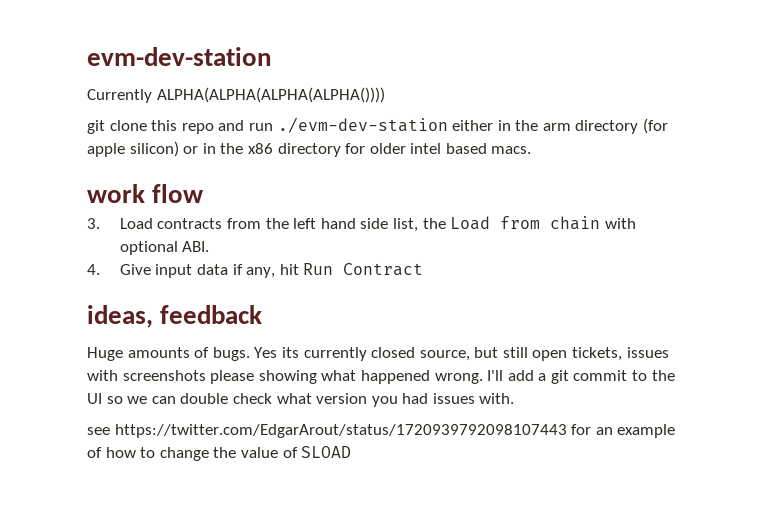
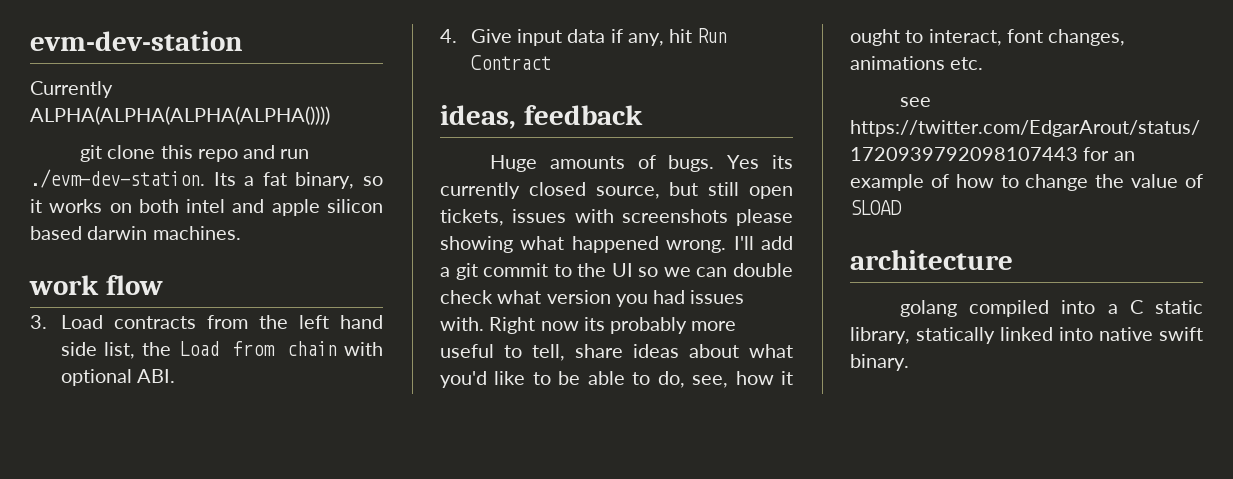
- git clone this repo and run ./evm-dev-station either in the arm directory (for apple silicon) or in the x86 directory for older intel based macs.
+ git clone this repo and run ./evm-dev-station. Its a fat binary, so it works on both intel and apple silicon based darwin machines.
+ Right now its probably more useful to tell, share ideas about what you'd like to be able to do, see, how it ought to interact, font changes, animations etc.
+ architecture
+ golang compiled into a C static library, statically linked into native swift binary.

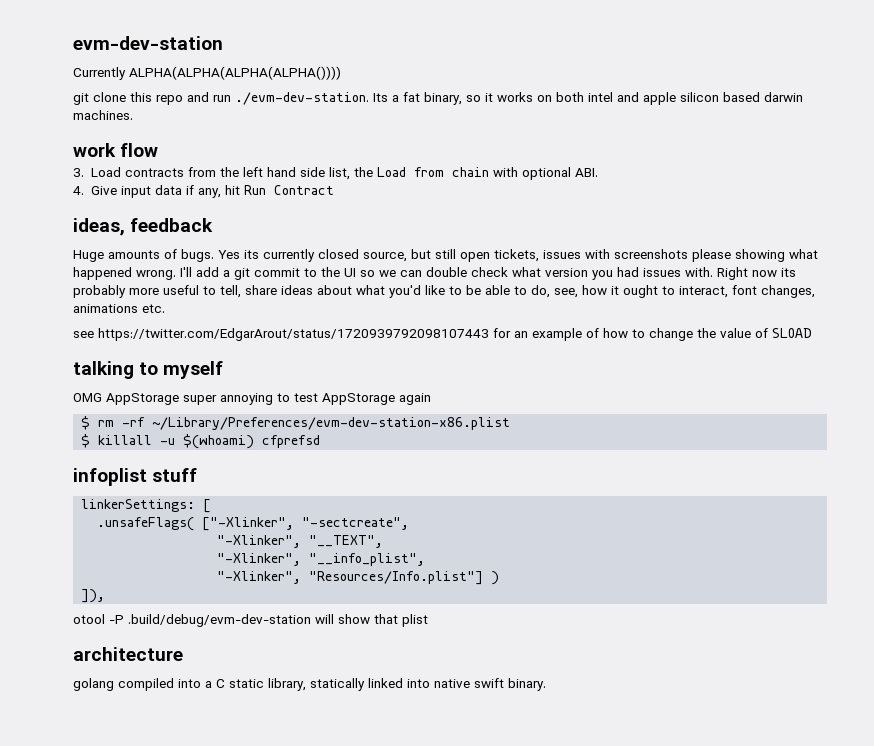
+ talking to myself
+ OMG AppStorage super annoying to test AppStorage again
+ $ rm -rf ~/Library/Preferences/evm-dev-station-x86.plist
+ $ killall -u $(whoami) cfprefsd
+ infoplist stuff
+ linkerSettings: [
+ .unsafeFlags( ["-Xlinker", "-sectcreate",
+ "-Xlinker", "__TEXT",
+ "-Xlinker", "__info_plist",
+ "-Xlinker", "Resources/Info.plist"] )
+ ]),
+ otool -P .build/debug/evm-dev-station will show that plist

